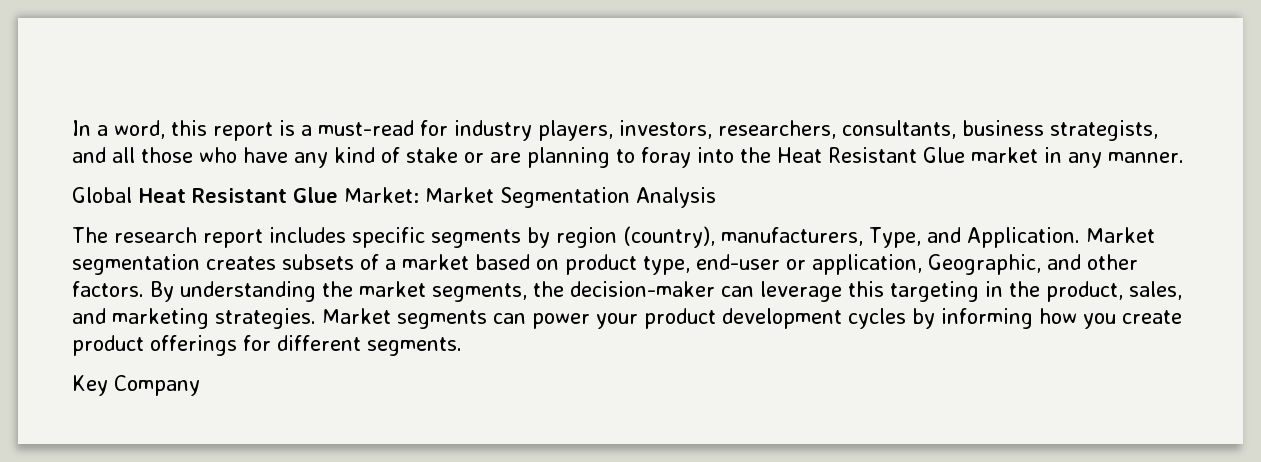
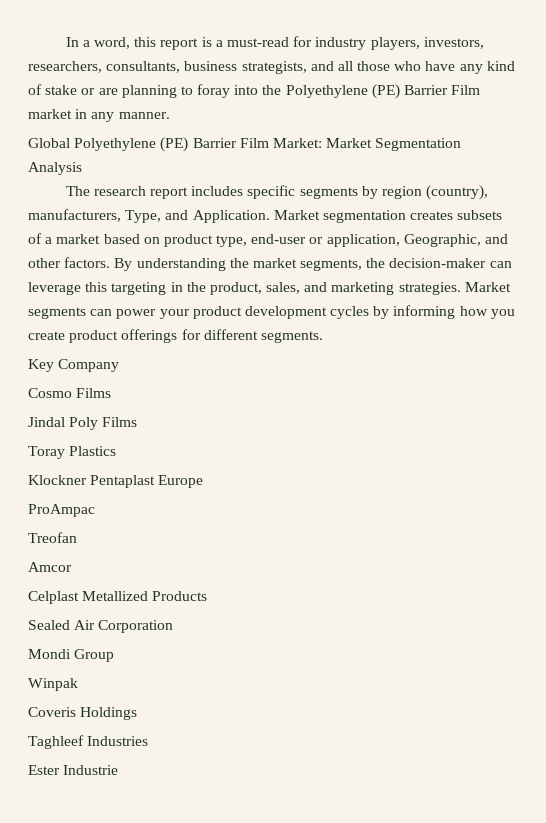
- In a word, this report is a must-read for industry players, investors, researchers, consultants, business strategists, and all those who have any kind of stake or are planning to foray into the Heat Resistant Glue market in any manner.
+ In a word, this report is a must-read for industry players, investors, researchers, consultants, business strategists, and all those who have any kind of stake or are planning to foray into the Polyethylene (PE) Barrier Film market in any manner.
- Global Heat Resistant Glue Market: Market Segmentation Analysis
+ Global Polyethylene (PE) Barrier Film Market: Market Segmentation Analysis
+ Cosmo Films
+ Jindal Poly Films
+ Toray Plastics
+ Klockner Pentaplast Europe
+ ProAmpac
+ Treofan
+ Amcor
+ Celplast Metallized Products
+ Sealed Air Corporation
+ Mondi Group
+ Winpak
+ Coveris Holdings
+ Taghleef Industries
+ Ester Industrie

